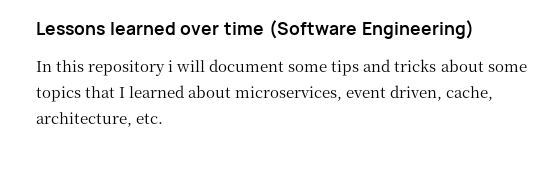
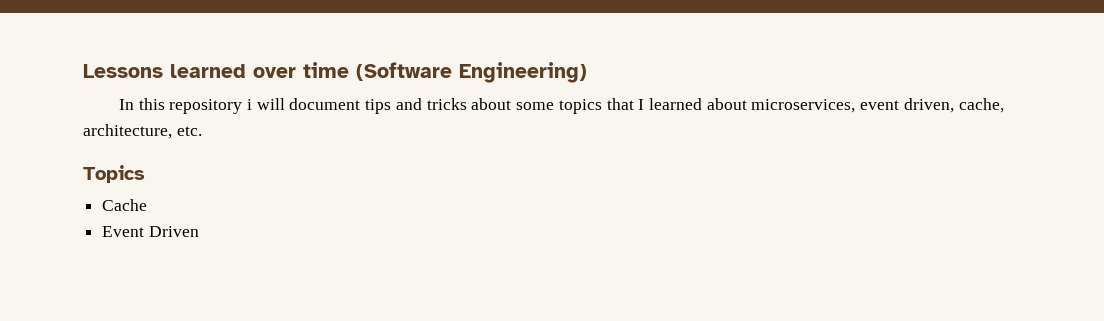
- In this repository i will document some tips and tricks about some topics that I learned about microservices, event driven, cache, architecture, etc.
+ In this repository i will document tips and tricks about some topics that I learned about microservices, event driven, cache, architecture, etc.
+ Topics
+ Cache
+ Event Driven

